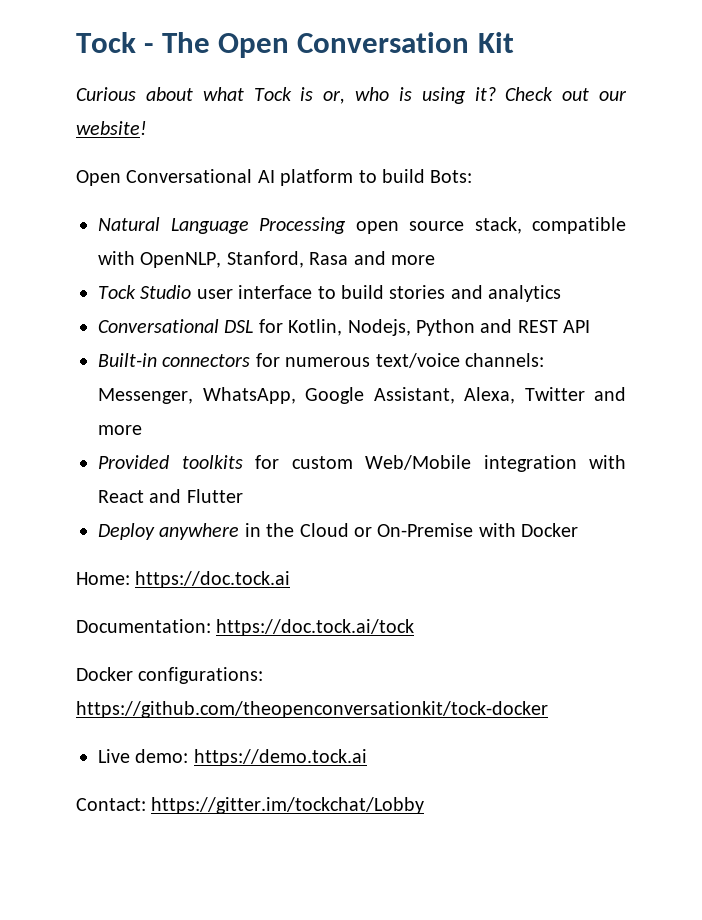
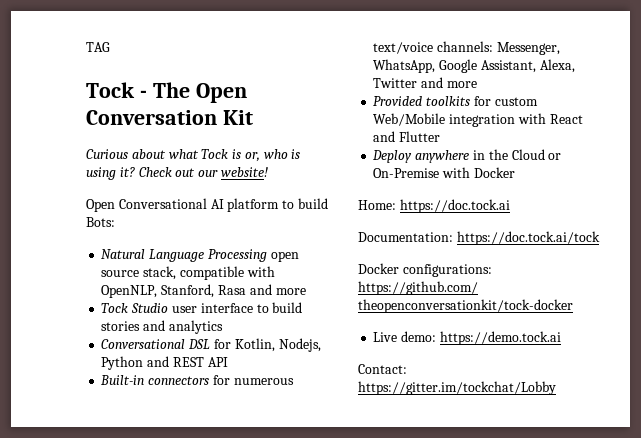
+ TAG

